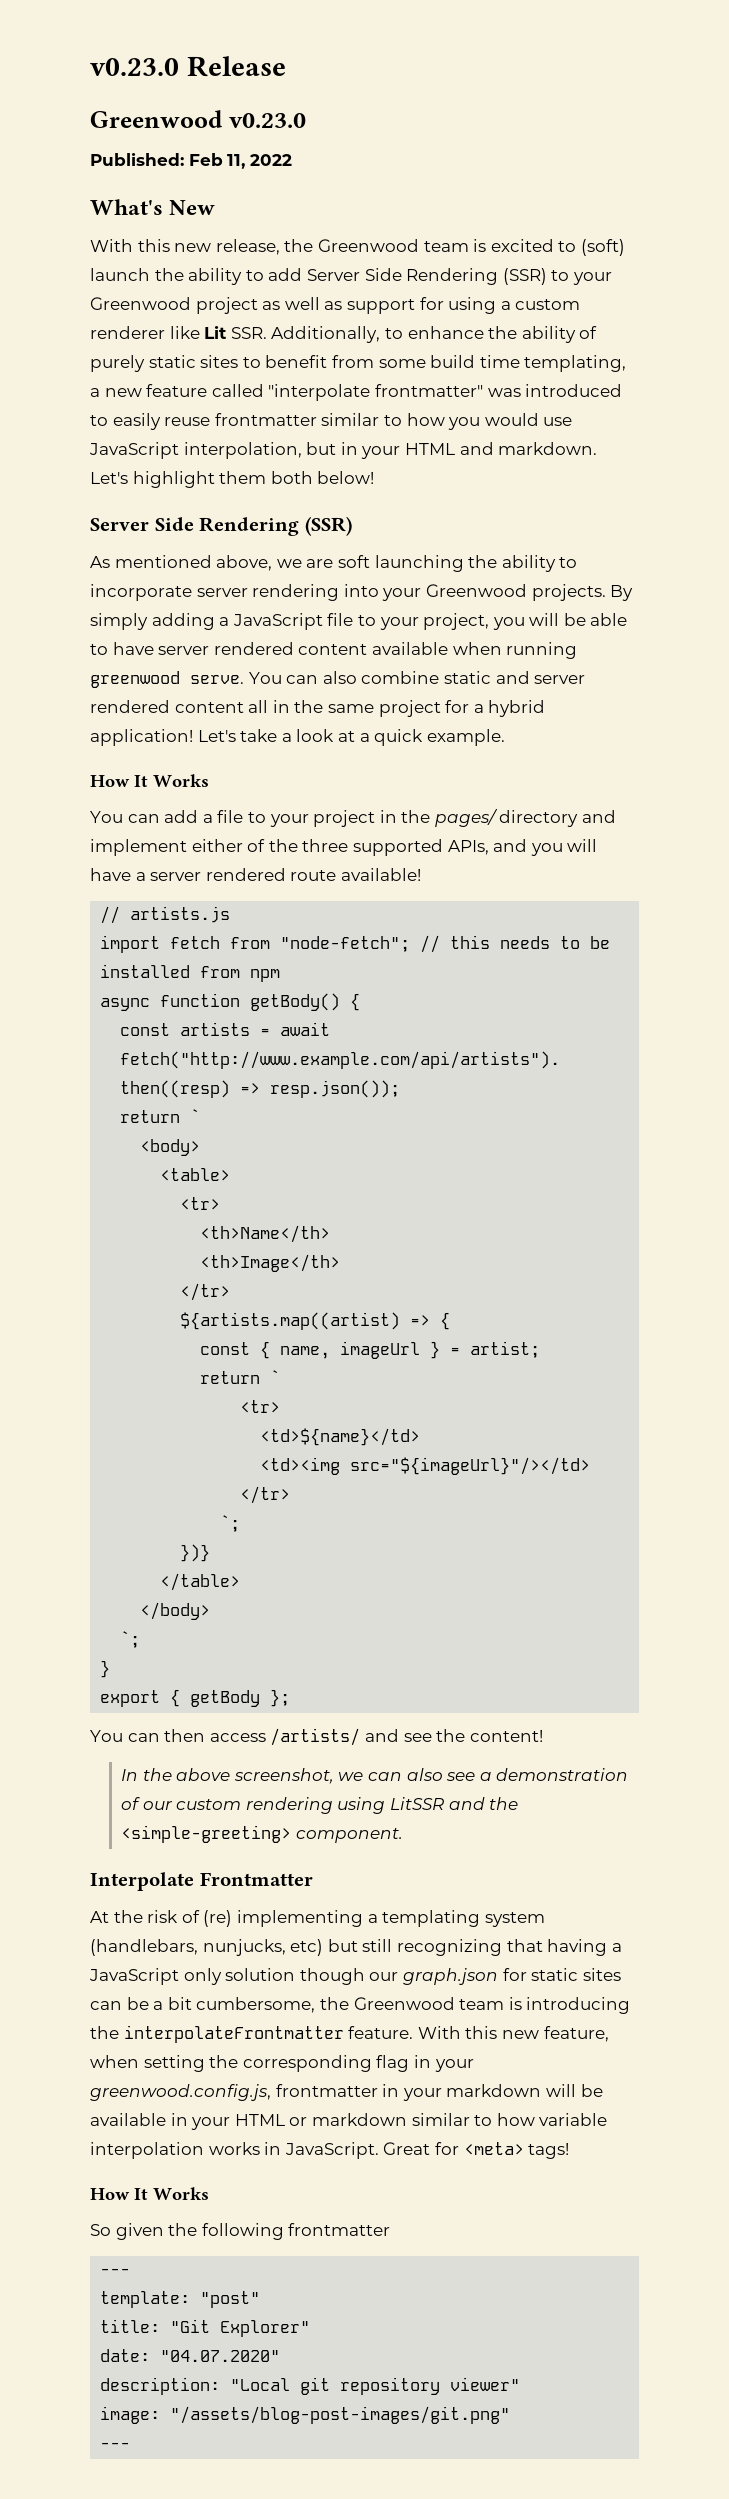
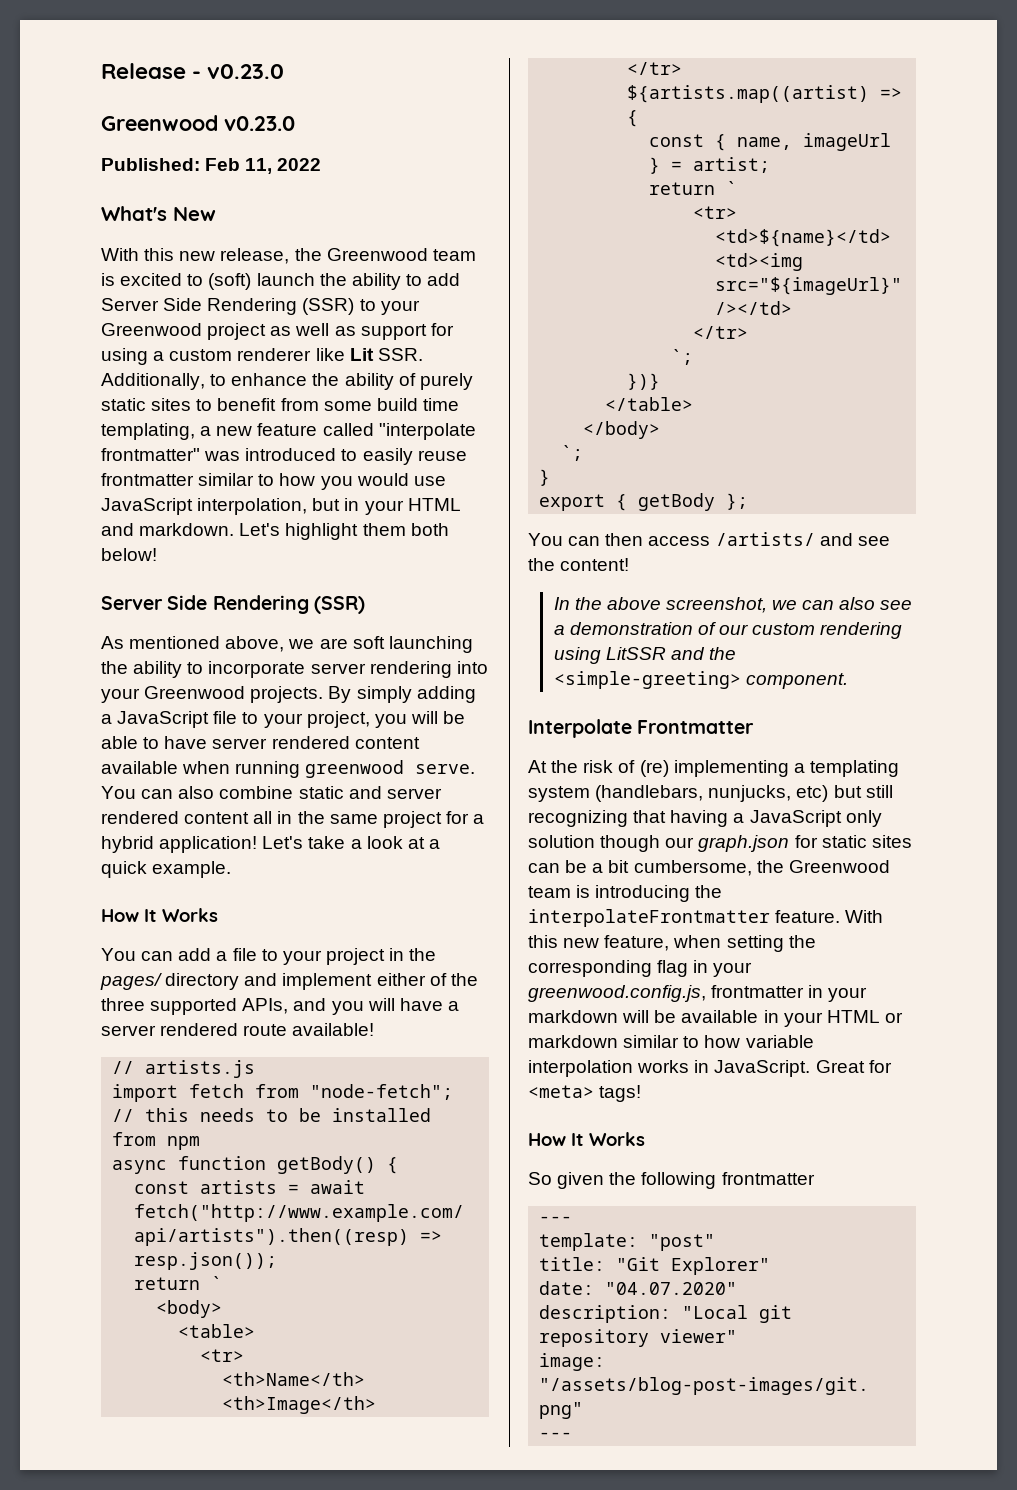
- v0.23.0 Release
+ Release - v0.23.0

